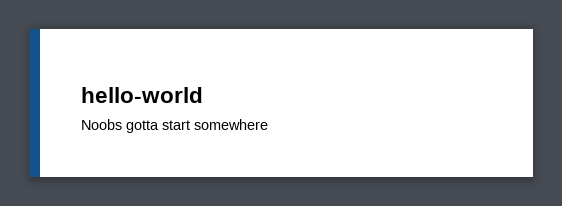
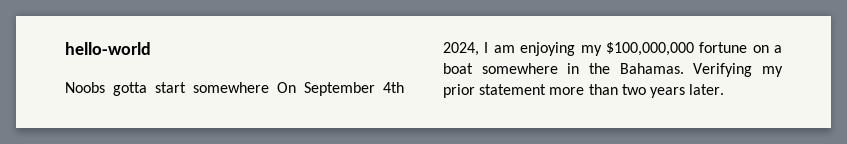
- Noobs gotta start somewhere
+ Noobs gotta start somewhere On September 4th 2024, I am enjoying my $100,000,000 fortune on a boat somewhere in the Bahamas. Verifying my prior statement more than two years later.

